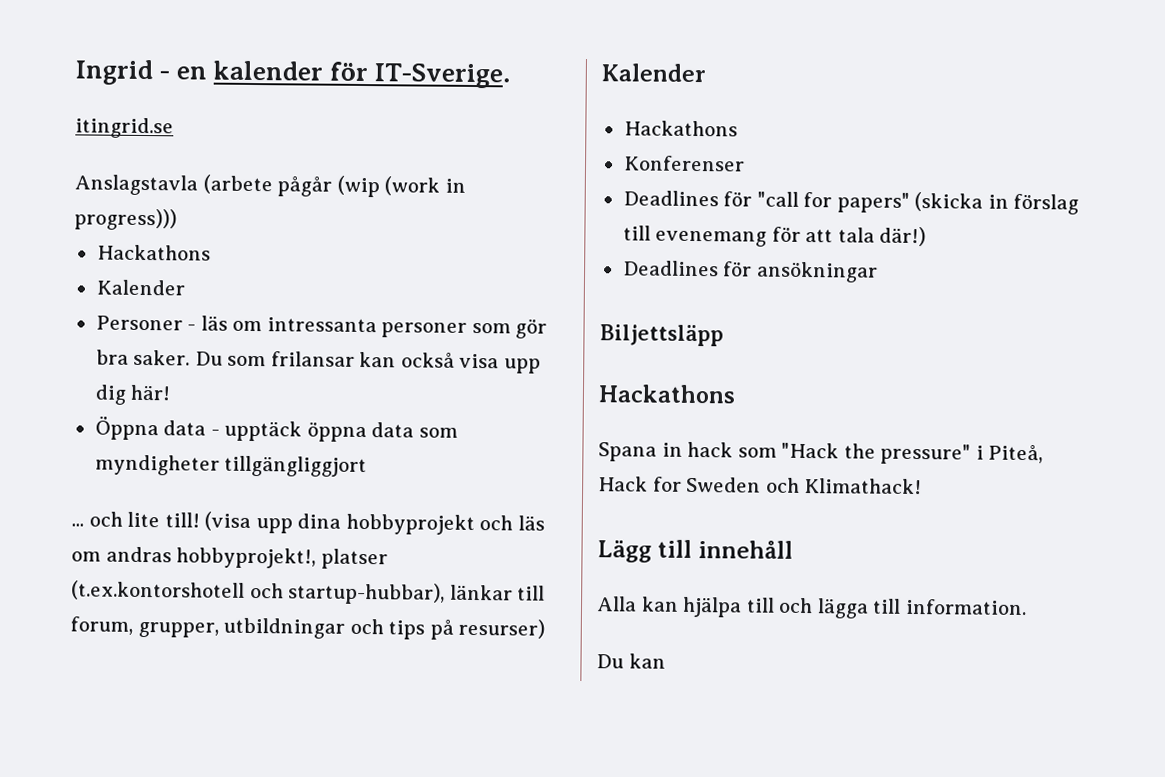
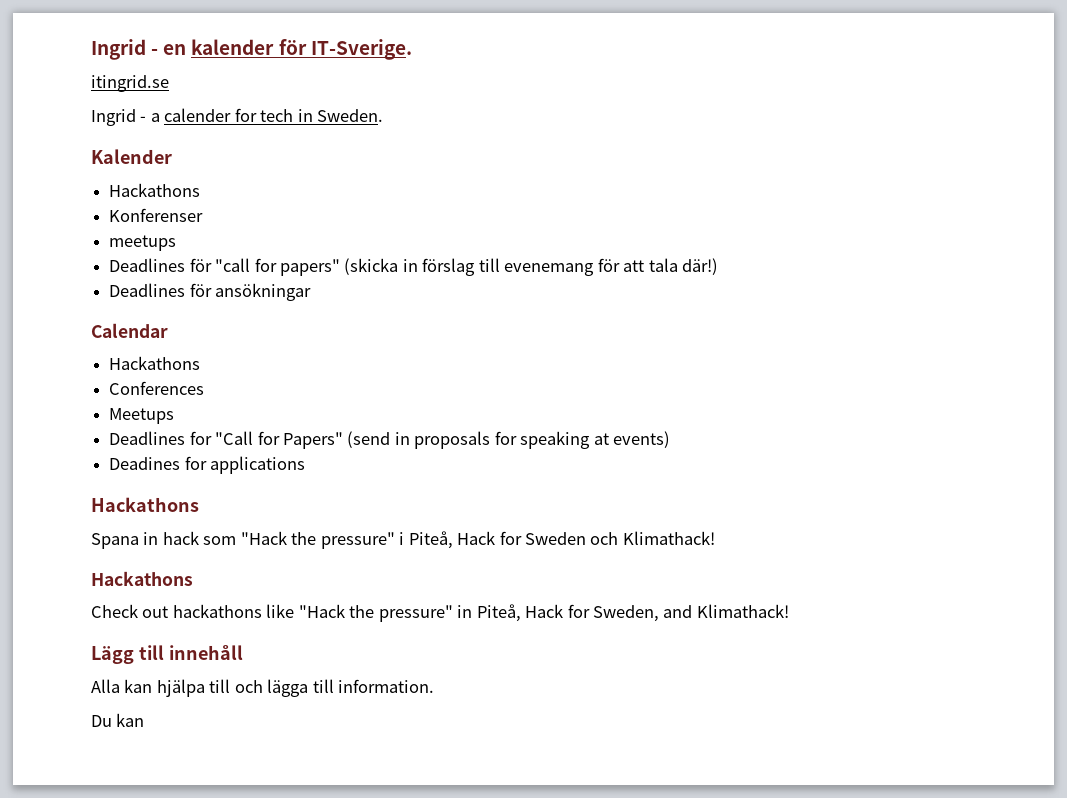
- Anslagstavla (arbete pågår (wip (work in progress)))
- Hackathons
- Kalender
- Personer - läs om intressanta personer som gör bra saker. Du som frilansar kan också visa upp dig här!
- Öppna data - upptäck öppna data som myndigheter tillgängliggjort
- ... och lite till! (visa upp dina hobbyprojekt och läs om andras hobbyprojekt!, platser (t.ex.kontorshotell och startup-hubbar), länkar till forum, grupper, utbildningar och tips på resurser)
+ Ingrid - a calender for tech in Sweden.
+ meetups
- Biljettsläpp
+ Calendar
+ Hackathons
+ Conferences
+ Meetups
+ Deadlines for "Call for Papers" (send in proposals for speaking at events)
+ Deadines for applications
  Spana in hack som "Hack the pressure" i Piteå, Hack for Sweden och Klimathack!
+ Hackathons
+ Check out hackathons like "Hack the pressure" in Piteå, Hack for Sweden, and Klimathack!

